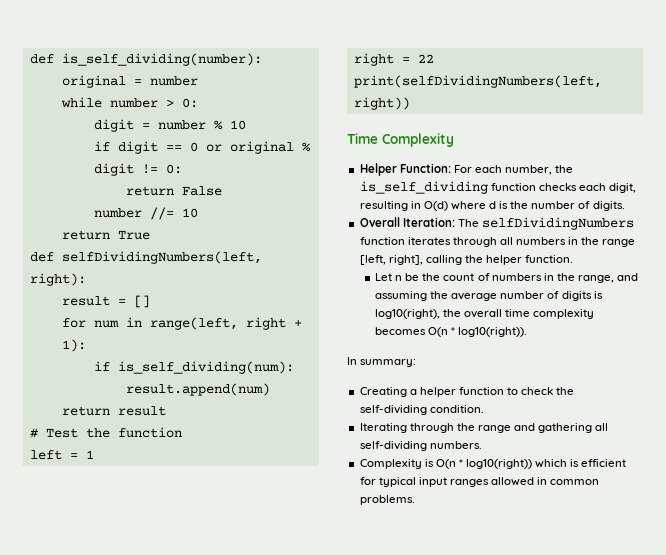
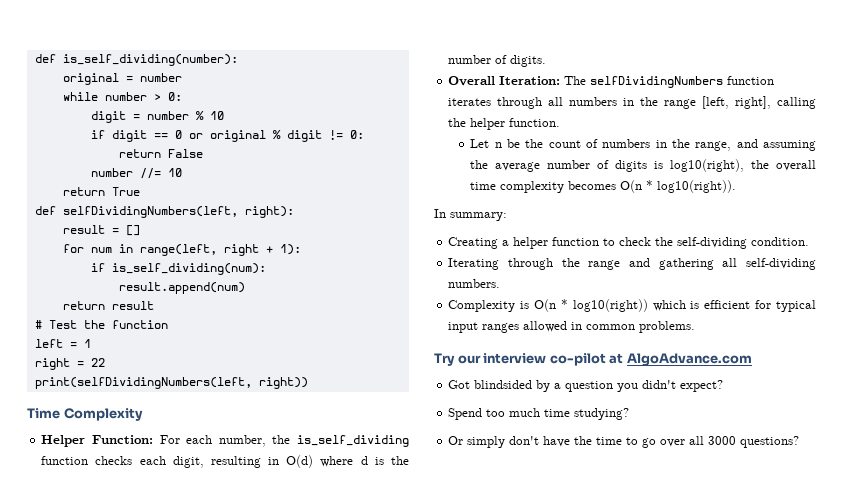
+ Try our interview co-pilot at AlgoAdvance.com
+ Got blindsided by a question you didn't expect?
+ Spend too much time studying?
+ Or simply don't have the time to go over all 3000 questions?

